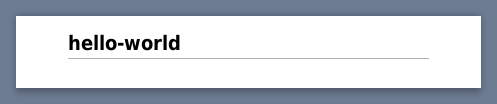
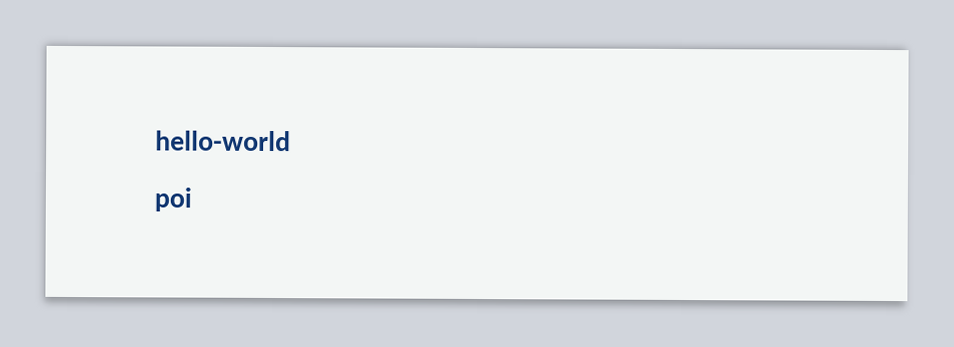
+ poi

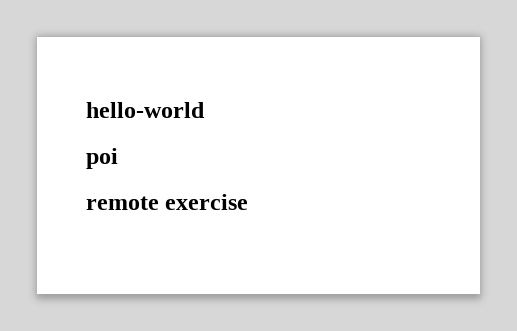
+ remote exercise

